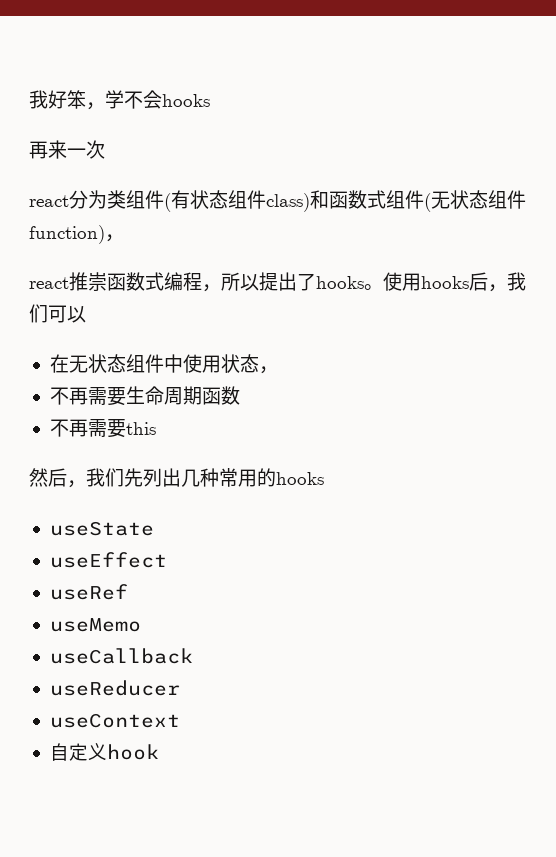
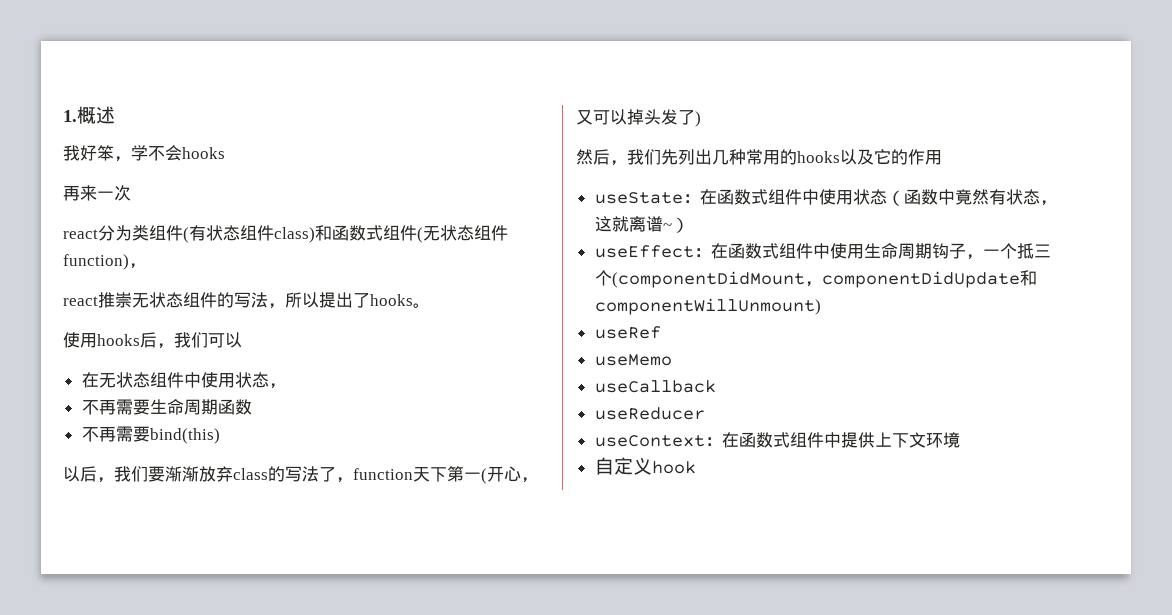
+ 1.概述
- react推崇函数式编程，所以提出了hooks。使用hooks后，我们可以
+ react推崇无状态组件的写法，所以提出了hooks。
+ 使用hooks后，我们可以
- 不再需要this
+ 不再需要bind(this)
+ 以后，我们要渐渐放弃class的写法了，function天下第一(开心，又可以掉头发了)
- 然后，我们先列出几种常用的hooks
- useState
- useEffect
+ 然后，我们先列出几种常用的hooks以及它的作用
+ useState：在函数式组件中使用状态（函数中竟然有状态，这就离谱~）
+ useEffect：在函数式组件中使用生命周期钩子，一个抵三个(componentDidMount，componentDidUpdate和componentWillUnmount)
- useContext
+ useContext：在函数式组件中提供上下文环境

